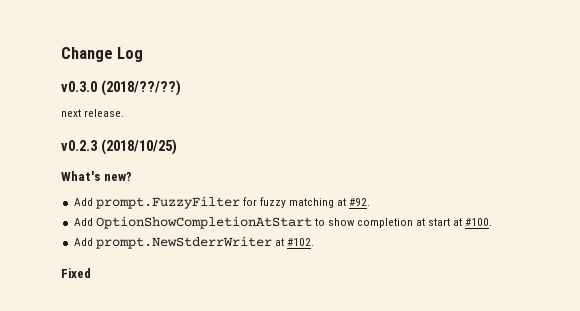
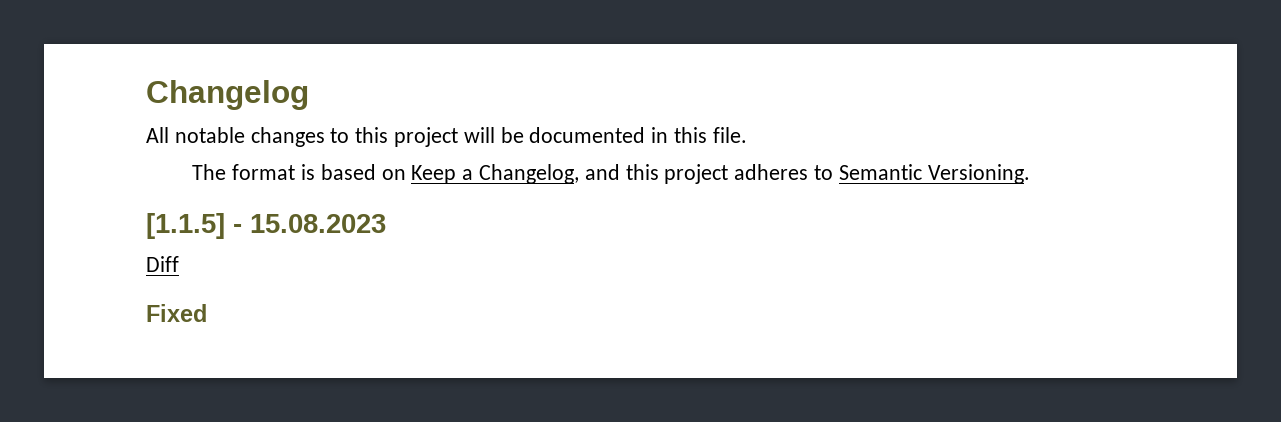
- Change Log
- v0.3.0 (2018/??/??)
- next release.
- v0.2.3 (2018/10/25)
- What's new?
- Add prompt.FuzzyFilter for fuzzy matching at #92.
- Add OptionShowCompletionAtStart to show completion at start at #100.
- Add prompt.NewStderrWriter at #102.
+ Changelog
+ All notable changes to this project will be documented in this file.
+ The format is based on Keep a Changelog, and this project adheres to Semantic Versioning.
+ [1.1.5] - 15.08.2023
+ Diff

